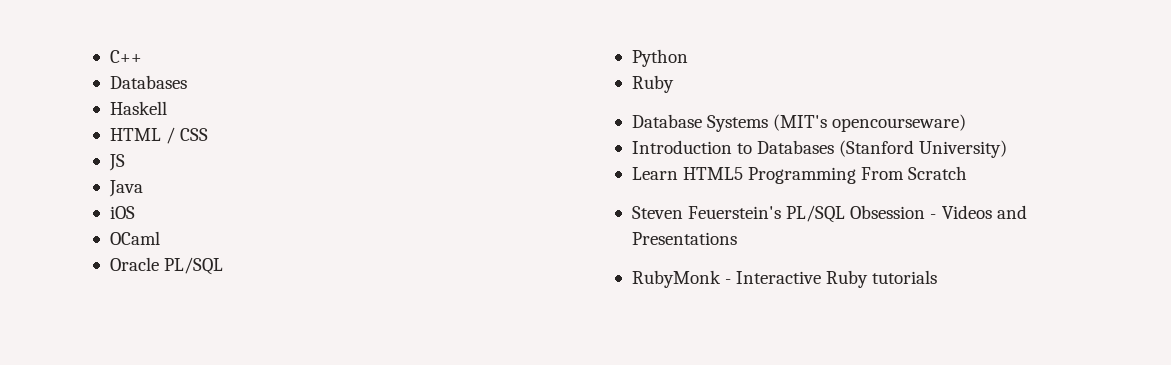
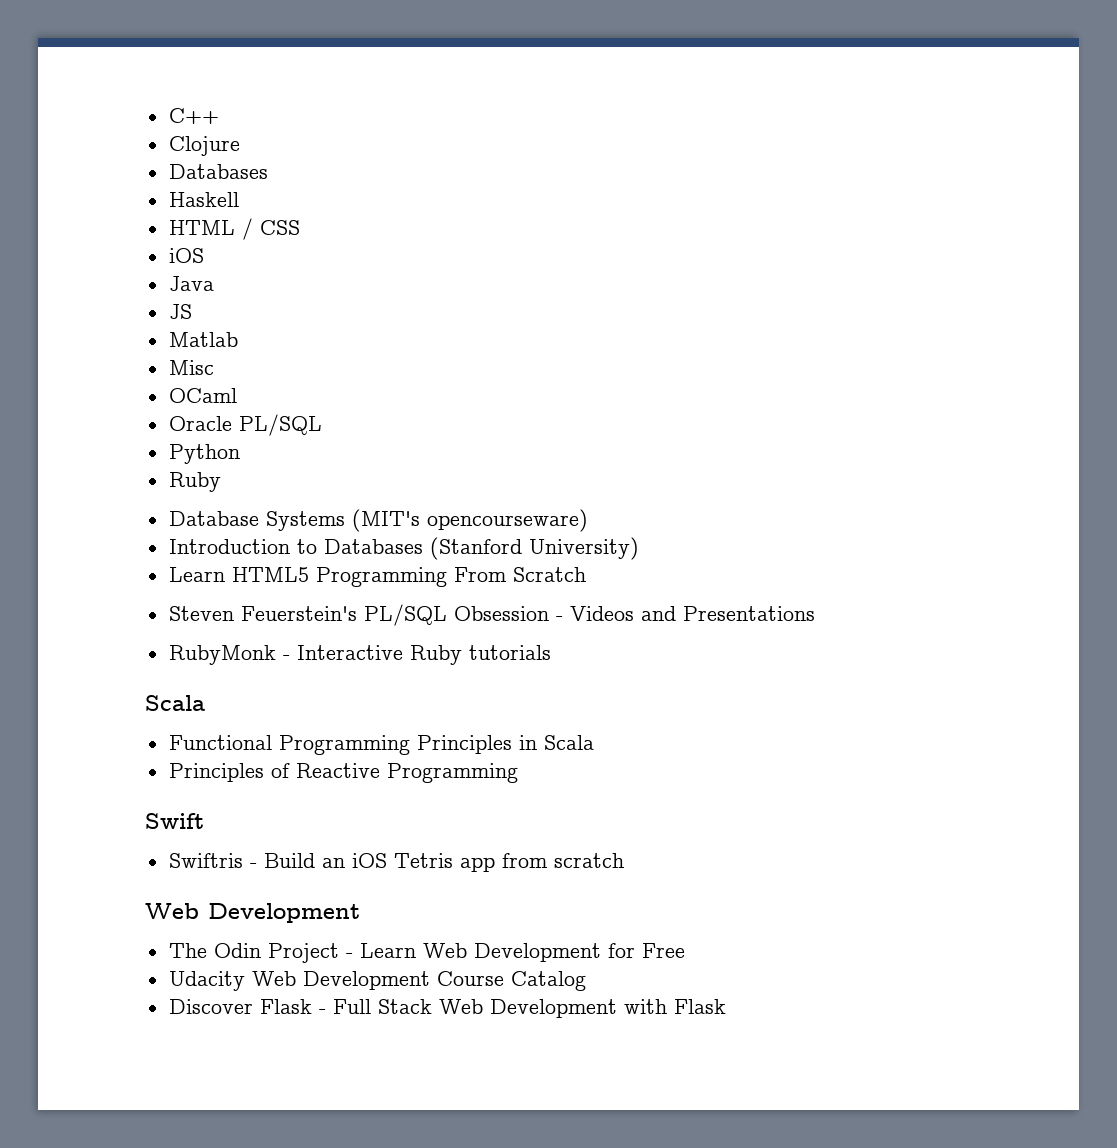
+ Clojure
  HTML / CSS
- JS
+ iOS
- iOS
+ JS
+ Matlab
+ Misc
  RubyMonk - Interactive Ruby tutorials
+ Scala
+ Functional Programming Principles in Scala
+ Principles of Reactive Programming
+ Swift
+ Swiftris - Build an iOS Tetris app from scratch
+ Web Development
+ The Odin Project - Learn Web Development for Free
+ Udacity Web Development Course Catalog
+ Discover Flask - Full Stack Web Development with Flask

